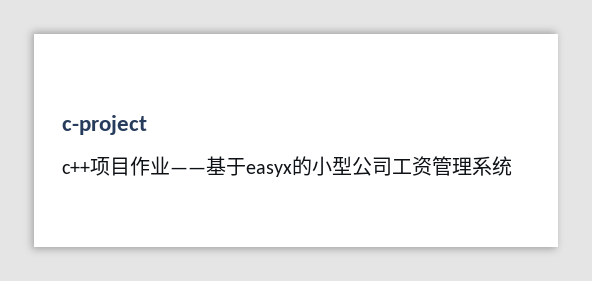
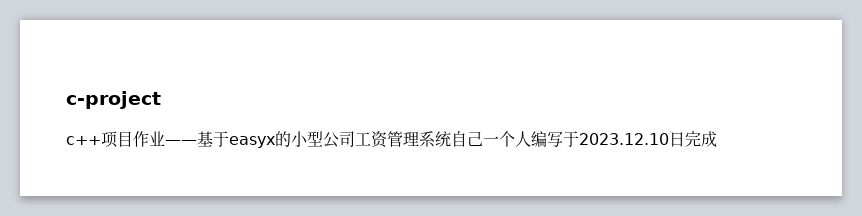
- c++项目作业——基于easyx的小型公司工资管理系统
+ c++项目作业——基于easyx的小型公司工资管理系统自己一个人编写于2023.12.10日完成

